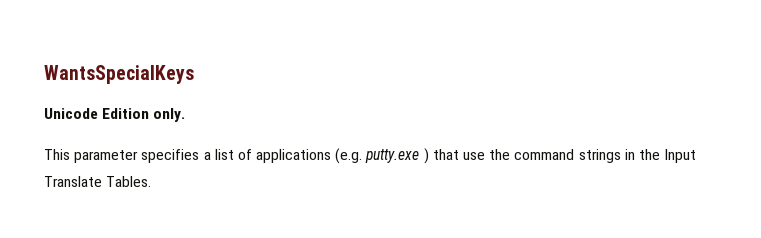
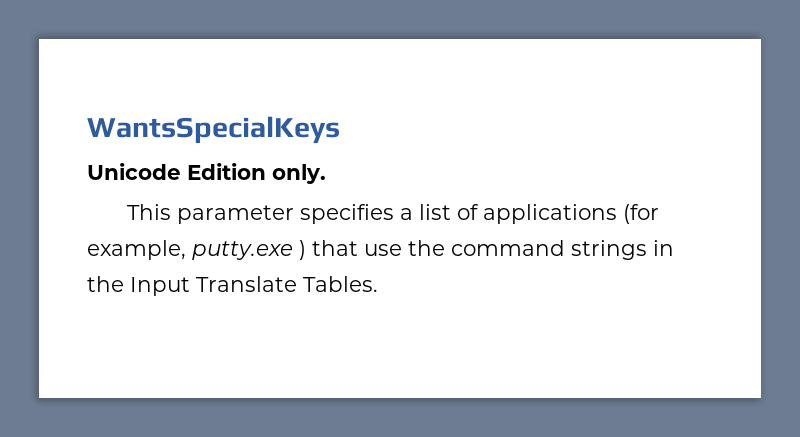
- This parameter specifies a list of applications (e.g. putty.exe ) that use the command strings in the Input Translate Tables.
+ This parameter specifies a list of applications (for example, putty.exe ) that use the command strings in the Input Translate Tables.

